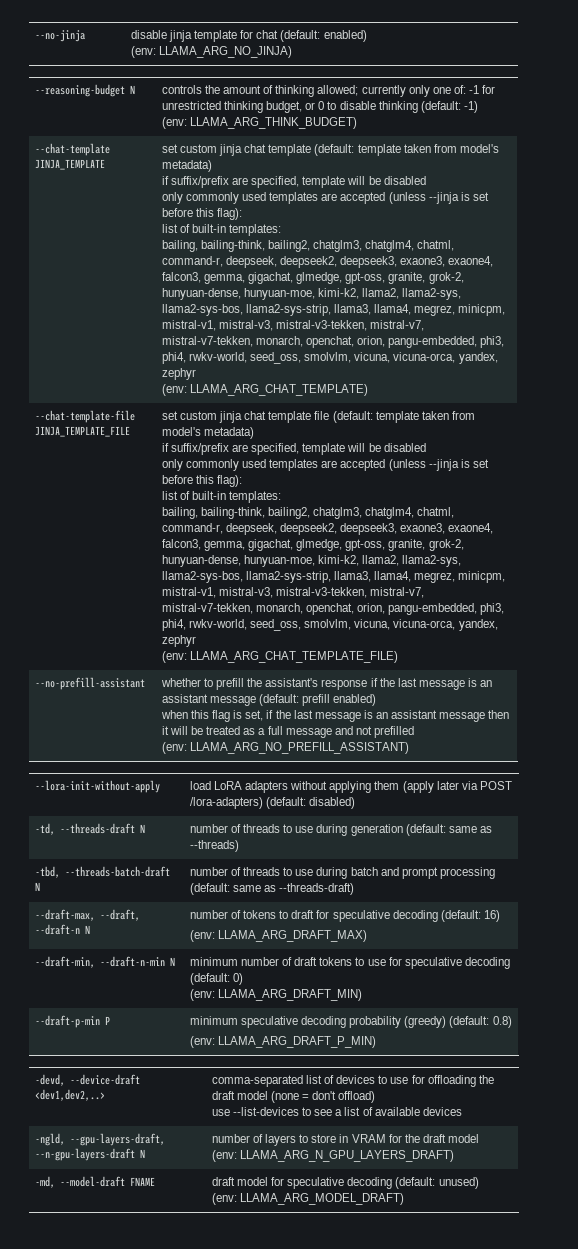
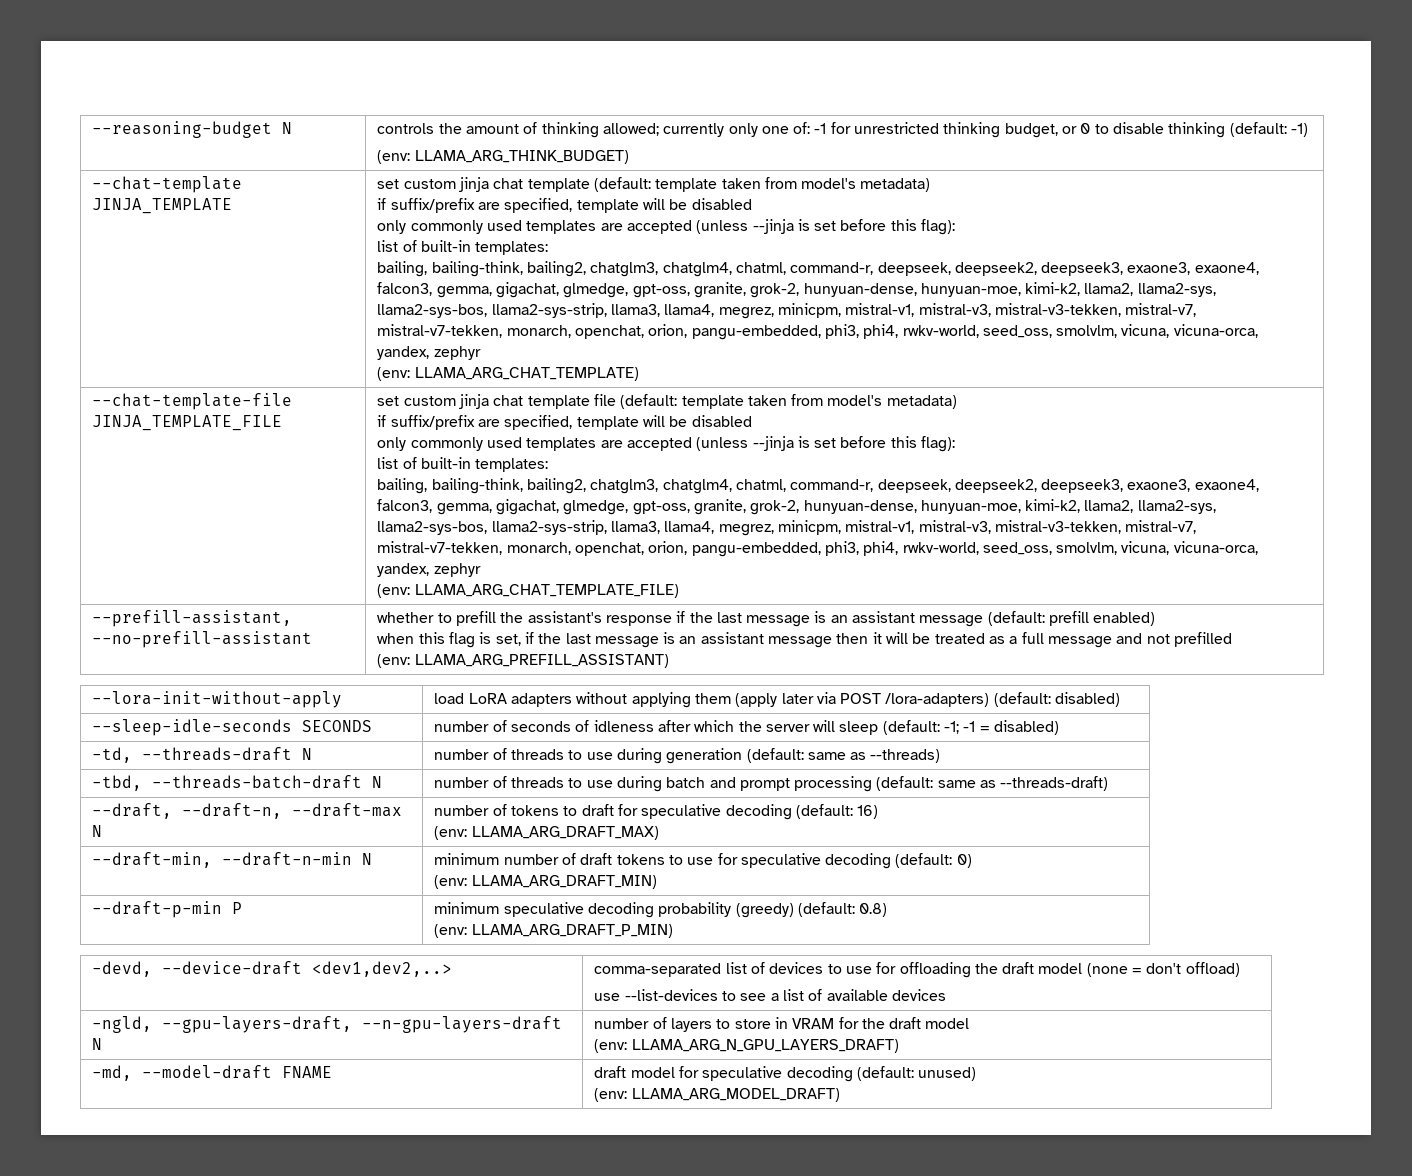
- --no-jinja | disable jinja template for chat (default: enabled)
- (env: LLAMA_ARG_NO_JINJA)
- --no-prefill-assistant
+ --prefill-assistant, --no-prefill-assistant
- (env: LLAMA_ARG_NO_PREFILL_ASSISTANT)
+ (env: LLAMA_ARG_PREFILL_ASSISTANT)
+ --sleep-idle-seconds SECONDS | number of seconds of idleness after which the server will sleep (default: -1; -1 = disabled)
- --draft-max, --draft, --draft-n N | number of tokens to draft for speculative decoding (default: 16)
+ --draft, --draft-n, --draft-max N | number of tokens to draft for speculative decoding (default: 16)

